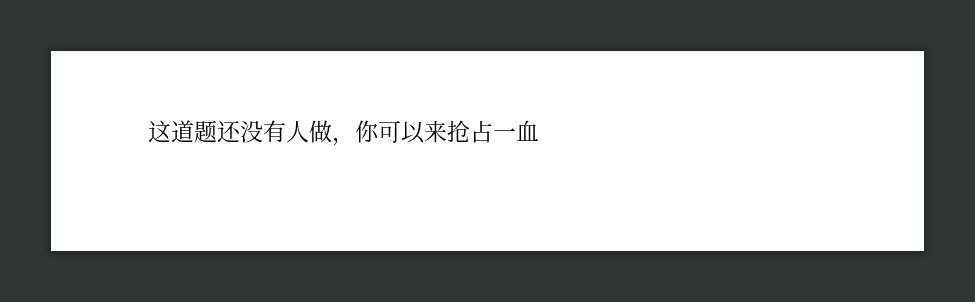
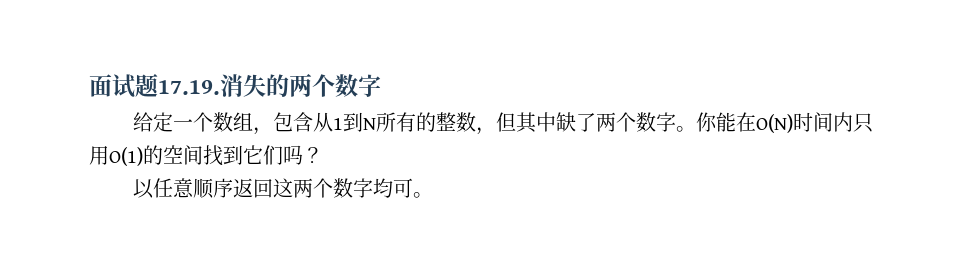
- 这道题还没有人做，你可以来抢占一血
+ 面试题17.19.消失的两个数字
+ 给定一个数组，包含从1到N所有的整数，但其中缺了两个数字。你能在O(N)时间内只用O(1)的空间找到它们吗？
+ 以任意顺序返回这两个数字均可。

